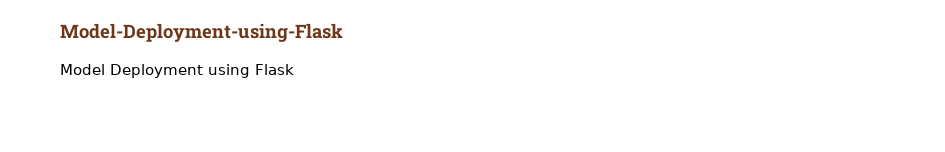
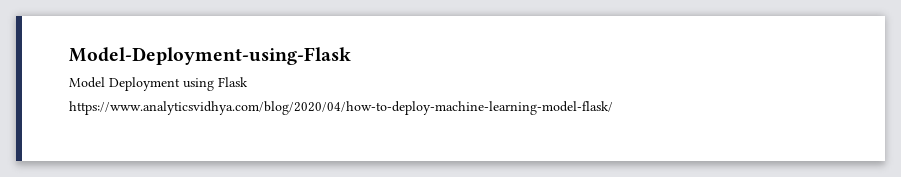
+ https://www.analyticsvidhya.com/blog/2020/04/how-to-deploy-machine-learning-model-flask/

